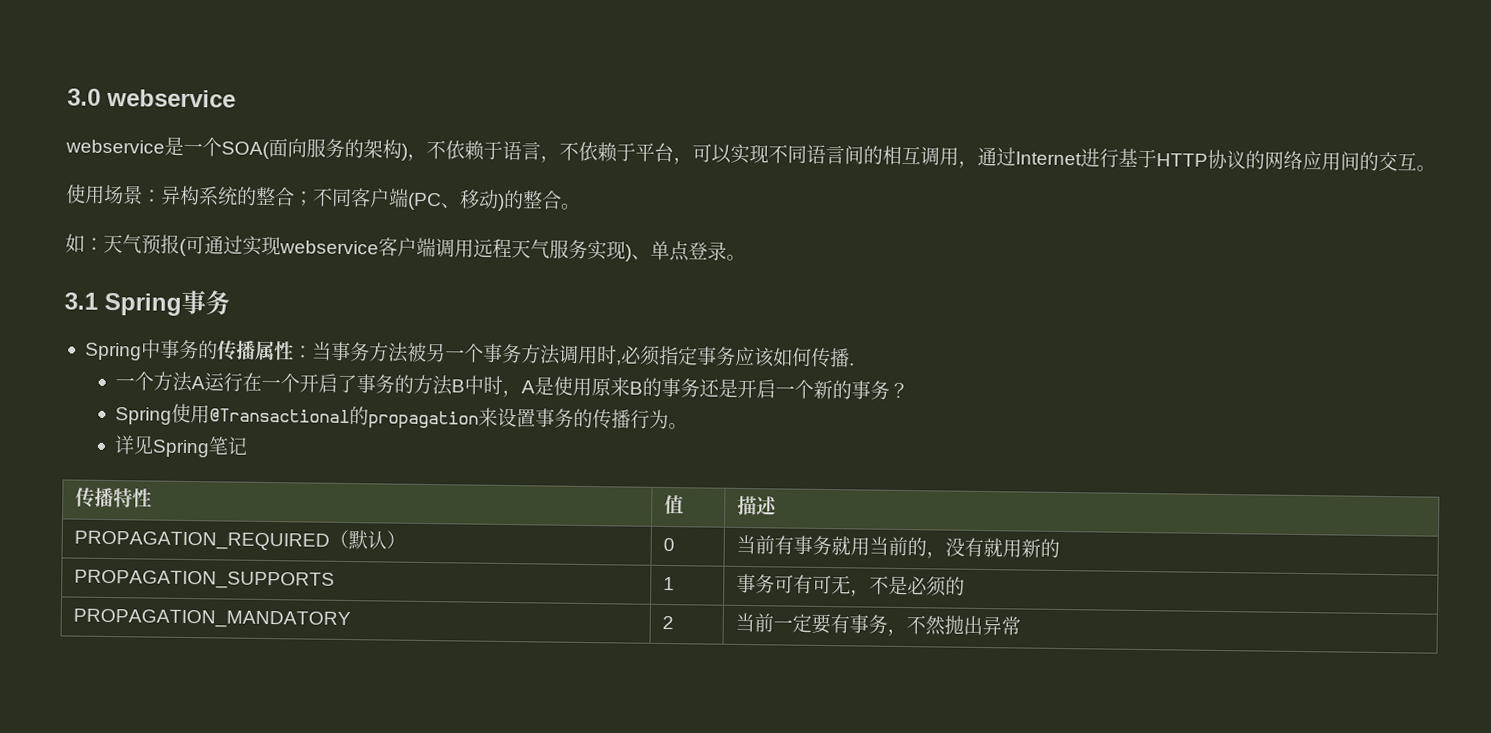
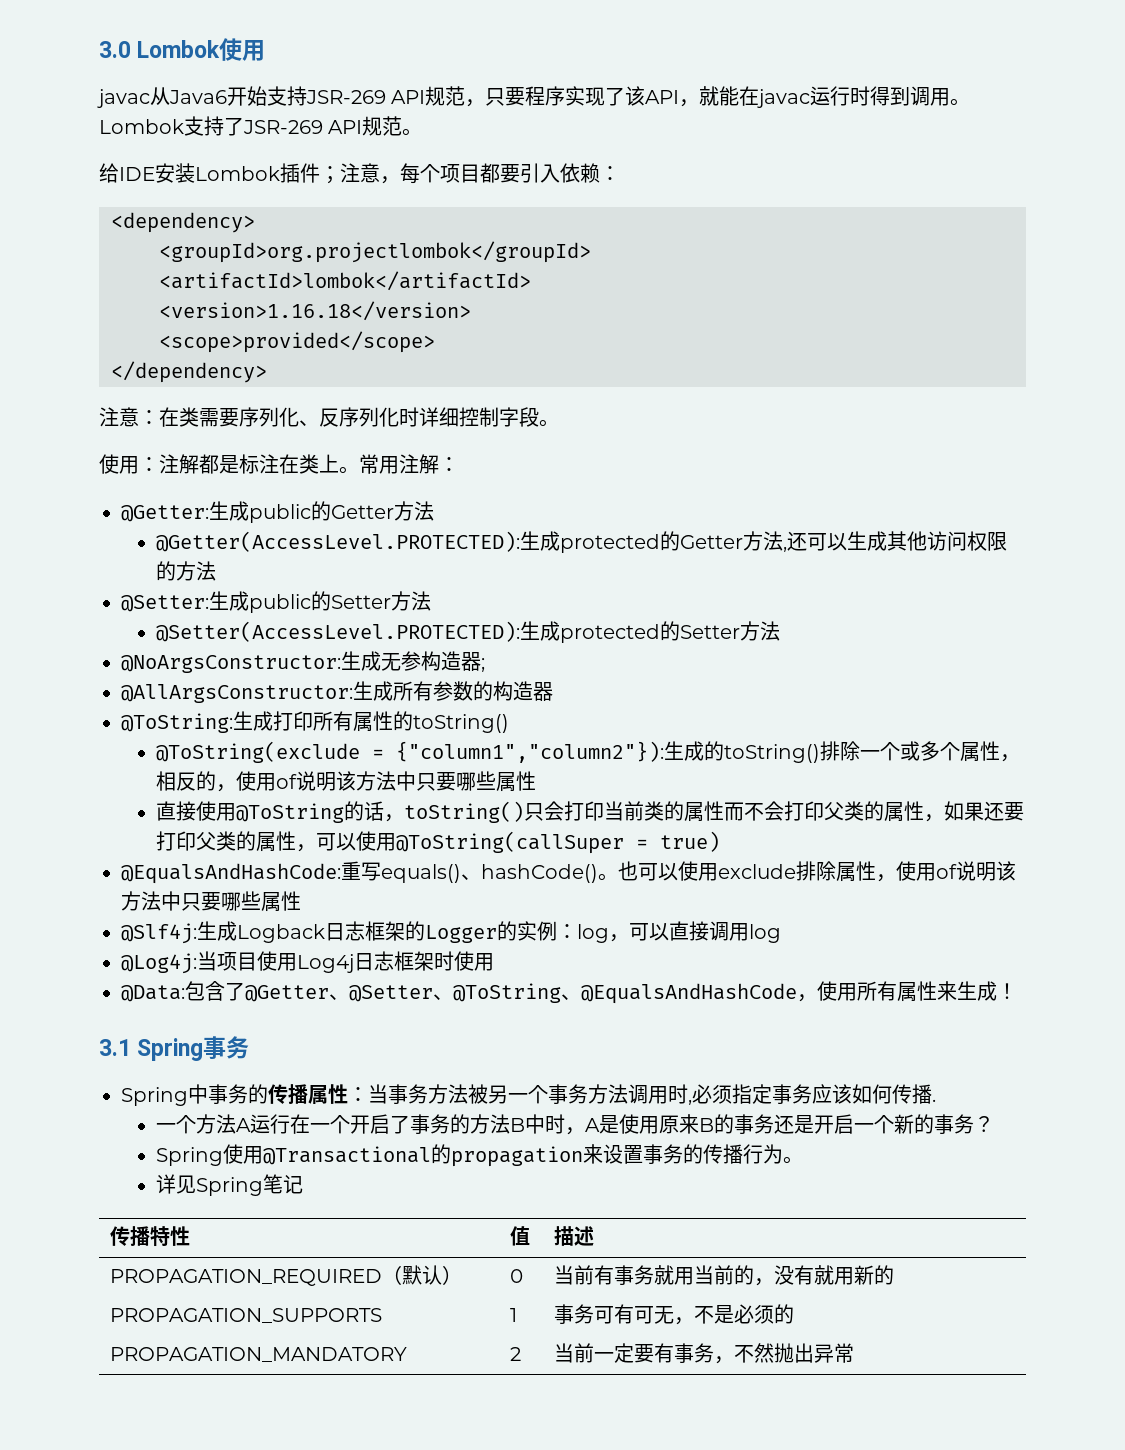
- 3.0 webservice
- webservice是一个SOA(面向服务的架构)，不依赖于语言，不依赖于平台，可以实现不同语言间的相互调用，通过Internet进行基于HTTP协议的网络应用间的交互。
- 使用场景：异构系统的整合；不同客户端(PC、移动)的整合。
- 如：天气预报(可通过实现webservice客户端调用远程天气服务实现)、单点登录。
+ 3.0 Lombok使用
+ javac从Java6开始支持JSR-269 API规范，只要程序实现了该API，就能在javac运行时得到调用。Lombok支持了JSR-269 API规范。
+ 给IDE安装Lombok插件；注意，每个项目都要引入依赖：
+ <dependency>
+ <groupId>org.projectlombok</groupId>
+ <artifactId>lombok</artifactId>
+ <version>1.16.18</version>
+ <scope>provided</scope>
+ </dependency>
+ 注意：在类需要序列化、反序列化时详细控制字段。
+ 使用：注解都是标注在类上。常用注解：
+ @Getter:生成public的Getter方法
+ @Getter(AccessLevel.PROTECTED):生成protected的Getter方法,还可以生成其他访问权限的方法
+ @Setter:生成public的Setter方法
+ @Setter(AccessLevel.PROTECTED):生成protected的Setter方法
+ @NoArgsConstructor:生成无参构造器;
+ @AllArgsConstructor:生成所有参数的构造器
+ @ToString:生成打印所有属性的toString()
+ @ToString(exclude = {"column1","column2"}):生成的toString()排除一个或多个属性，相反的，使用of说明该方法中只要哪些属性
+ 直接使用@ToString的话，toString()只会打印当前类的属性而不会打印父类的属性，如果还要打印父类的属性，可以使用@ToString(callSuper = true)
+ @EqualsAndHashCode:重写equals()、hashCode()。也可以使用exclude排除属性，使用of说明该方法中只要哪些属性
+ @Slf4j:生成Logback日志框架的Logger的实例：log，可以直接调用log
+ @Log4j:当项目使用Log4j日志框架时使用
+ @Data:包含了@Getter、@Setter、@ToString、@EqualsAndHashCode，使用所有属性来生成！

